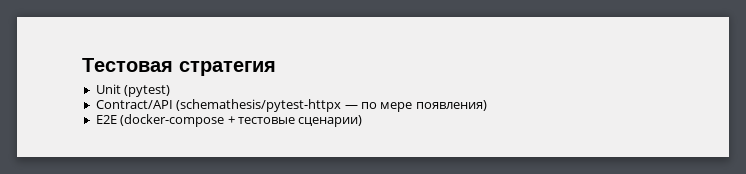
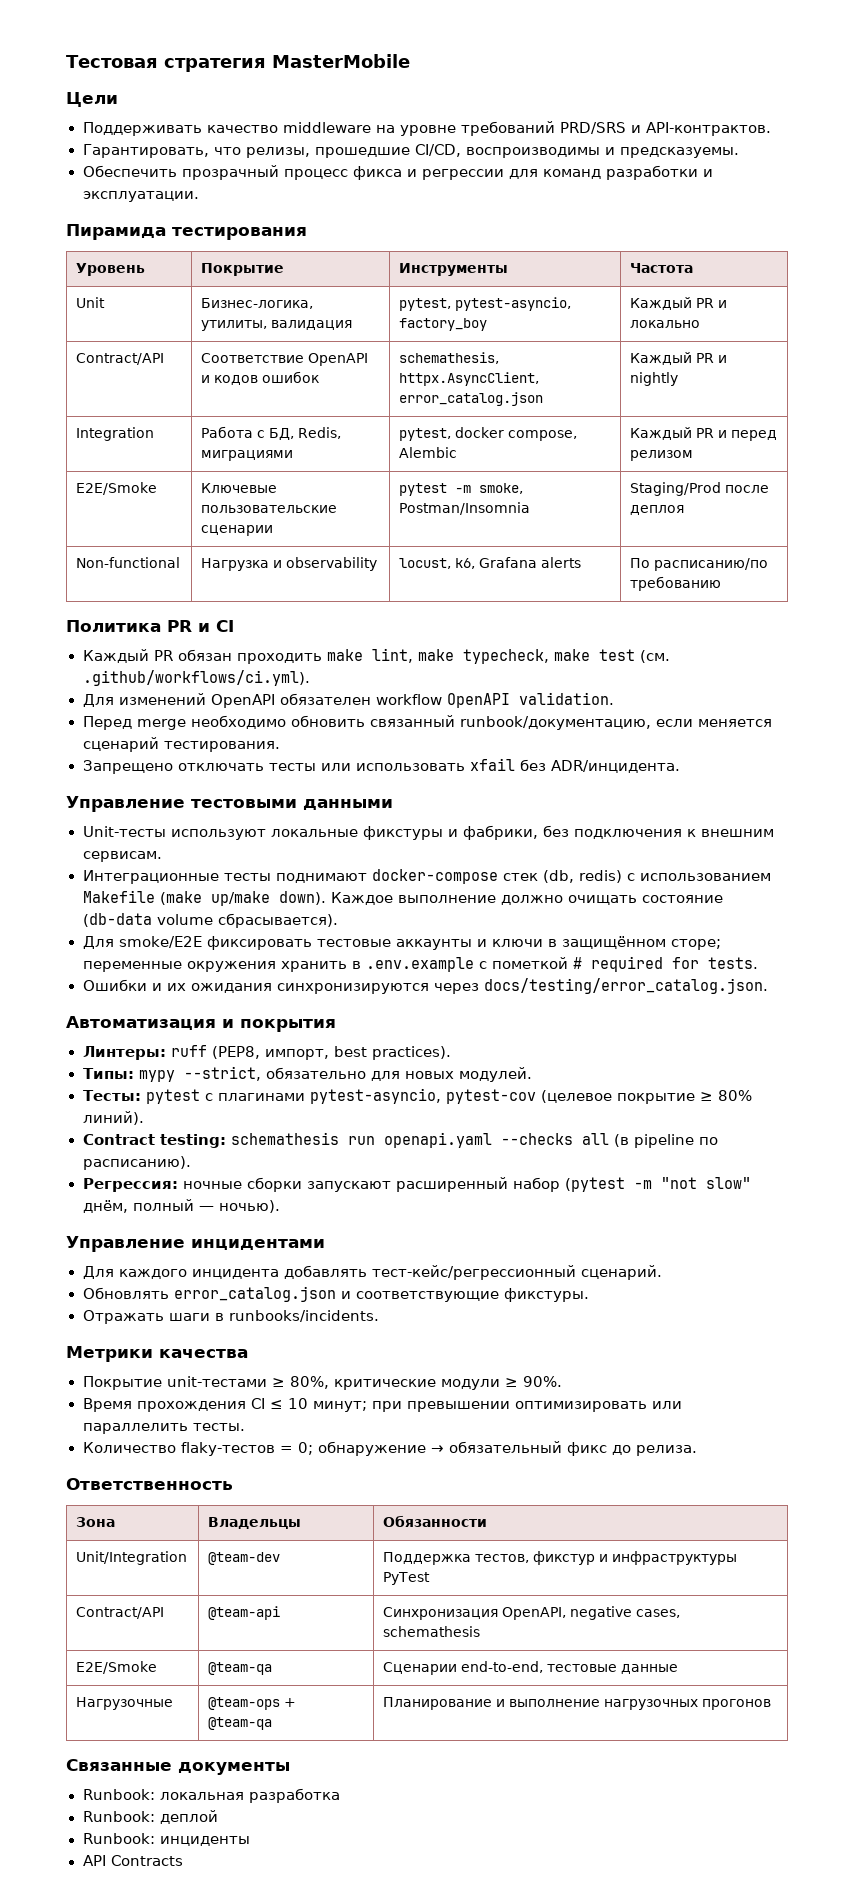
- Тестовая стратегия
- Unit (pytest)
- Contract/API (schemathesis/pytest-httpx — по мере появления)
- E2E (docker-compose + тестовые сценарии)
+ Тестовая стратегия MasterMobile
+ Цели
+ Поддерживать качество middleware на уровне требований PRD/SRS и API-контрактов.
+ Гарантировать, что релизы, прошедшие CI/CD, воспроизводимы и предсказуемы.
+ Обеспечить прозрачный процесс фикса и регрессии для команд разработки и эксплуатации.
+ Пирамида тестирования
+ Уровень | Покрытие | Инструменты | Частота
+ Unit | Бизнес-логика, утилиты, валидация | pytest, pytest-asyncio, factory_boy | Каждый PR и локально
+ Contract/API | Соответствие OpenAPI и кодов ошибок | schemathesis, httpx.AsyncClient, error_catalog.json | Каждый PR и nightly
+ Integration | Работа с БД, Redis, миграциями | pytest, docker compose, Alembic | Каждый PR и перед релизом
+ E2E/Smoke | Ключевые пользовательские сценарии | pytest -m smoke, Postman/Insomnia | Staging/Prod после деплоя
+ Non-functional | Нагрузка и observability | locust, k6, Grafana alerts | По расписанию/по требованию
+ Политика PR и CI
+ Каждый PR обязан проходить make lint, make typecheck, make test (см. .github/workflows/ci.yml).
+ Для изменений OpenAPI обязателен workflow OpenAPI validation.
+ Перед merge необходимо обновить связанный runbook/документацию, если меняется сценарий тестирования.
+ Запрещено отключать тесты или использовать xfail без ADR/инцидента.
+ Управление тестовыми данными
+ Unit-тесты используют локальные фикстуры и фабрики, без подключения к внешним сервисам.
+ Интеграционные тесты поднимают docker-compose стек (db, redis) с использованием Makefile (make up/make down). Каждое выполнение должно очищать состояние (db-data volume сбрасывается).
+ Для smoke/E2E фиксировать тестовые аккаунты и ключи в защищённом сторе; переменные окружения хранить в .env.example с пометкой # required for tests.
+ Ошибки и их ожидания синхронизируются через docs/testing/error_catalog.json.
+ Автоматизация и покрытия
+ Линтеры: ruff (PEP8, импорт, best practices).
+ Типы: mypy --strict, обязательно для новых модулей.
+ Тесты: pytest с плагинами pytest-asyncio, pytest-cov (целевое покрытие ≥ 80% линий).
+ Contract testing: schemathesis run openapi.yaml --checks all (в pipeline по расписанию).
+ Регрессия: ночные сборки запускают расширенный набор (pytest -m "not slow" днём, полный — ночью).
+ Управление инцидентами
+ Для каждого инцидента добавлять тест-кейс/регрессионный сценарий.
+ Обновлять error_catalog.json и соответствующие фикстуры.
+ Отражать шаги в runbooks/incidents.
+ Метрики качества
+ Покрытие unit-тестами ≥ 80%, критические модули ≥ 90%.
+ Время прохождения CI ≤ 10 минут; при превышении оптимизировать или параллелить тесты.
+ Количество flaky-тестов = 0; обнаружение → обязательный фикс до релиза.
+ Ответственность
+ Зона | Владельцы | Обязанности
+ Unit/Integration | @team-dev | Поддержка тестов, фикстур и инфраструктуры PyTest
+ Contract/API | @team-api | Синхронизация OpenAPI, negative cases, schemathesis
+ E2E/Smoke | @team-qa | Сценарии end-to-end, тестовые данные
+ Нагрузочные | @team-ops + @team-qa | Планирование и выполнение нагрузочных прогонов
+ Связанные документы
+ Runbook: локальная разработка
+ Runbook: деплой
+ Runbook: инциденты
+ API Contracts

